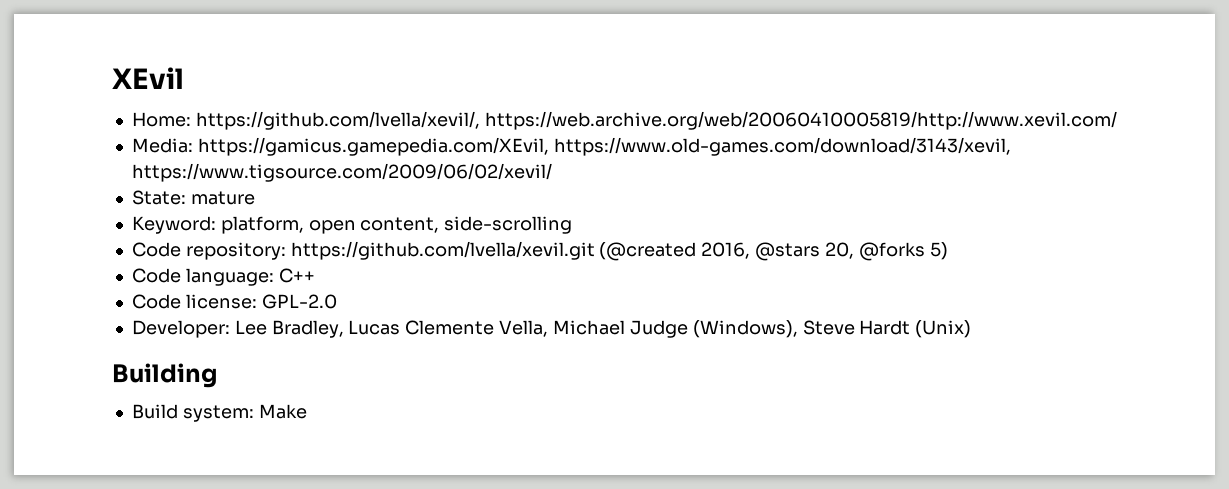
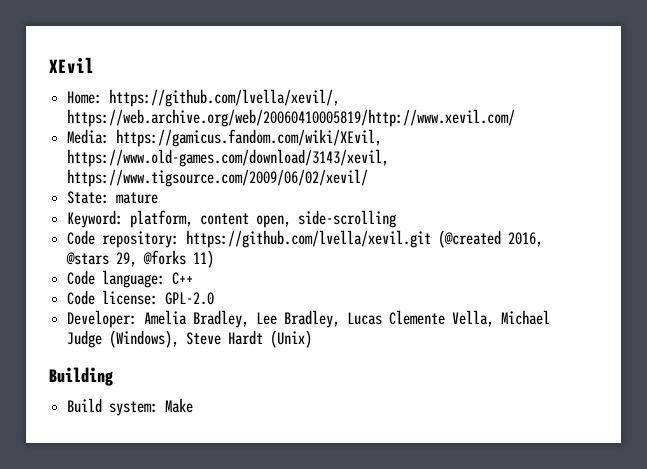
- Media: https://gamicus.gamepedia.com/XEvil, https://www.old-games.com/download/3143/xevil, https://www.tigsource.com/2009/06/02/xevil/
+ Media: https://gamicus.fandom.com/wiki/XEvil, https://www.old-games.com/download/3143/xevil, https://www.tigsource.com/2009/06/02/xevil/
- Keyword: platform, open content, side-scrolling
+ Keyword: platform, content open, side-scrolling
- Code repository: https://github.com/lvella/xevil.git (@created 2016, @stars 20, @forks 5)
+ Code repository: https://github.com/lvella/xevil.git (@created 2016, @stars 29, @forks 11)
- Developer: Lee Bradley, Lucas Clemente Vella, Michael Judge (Windows), Steve Hardt (Unix)
+ Developer: Amelia Bradley, Lee Bradley, Lucas Clemente Vella, Michael Judge (Windows), Steve Hardt (Unix)

